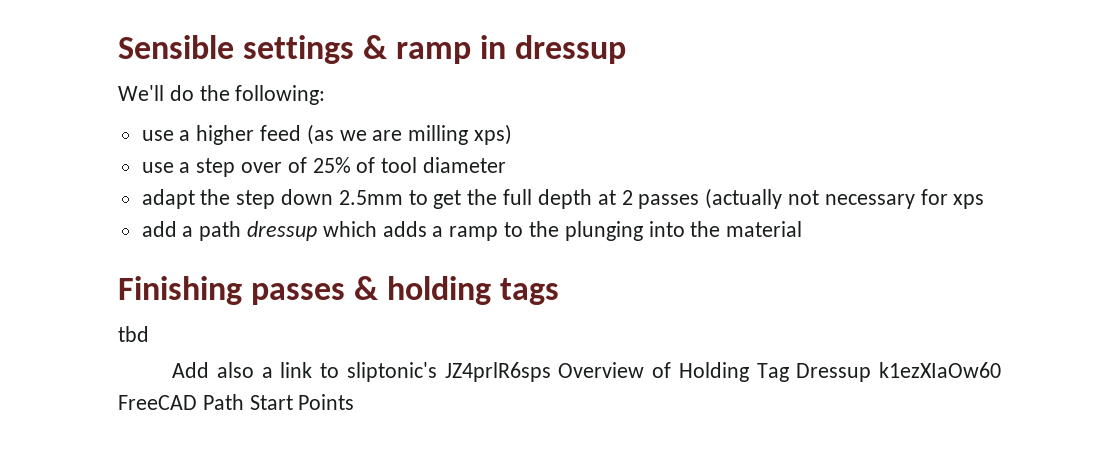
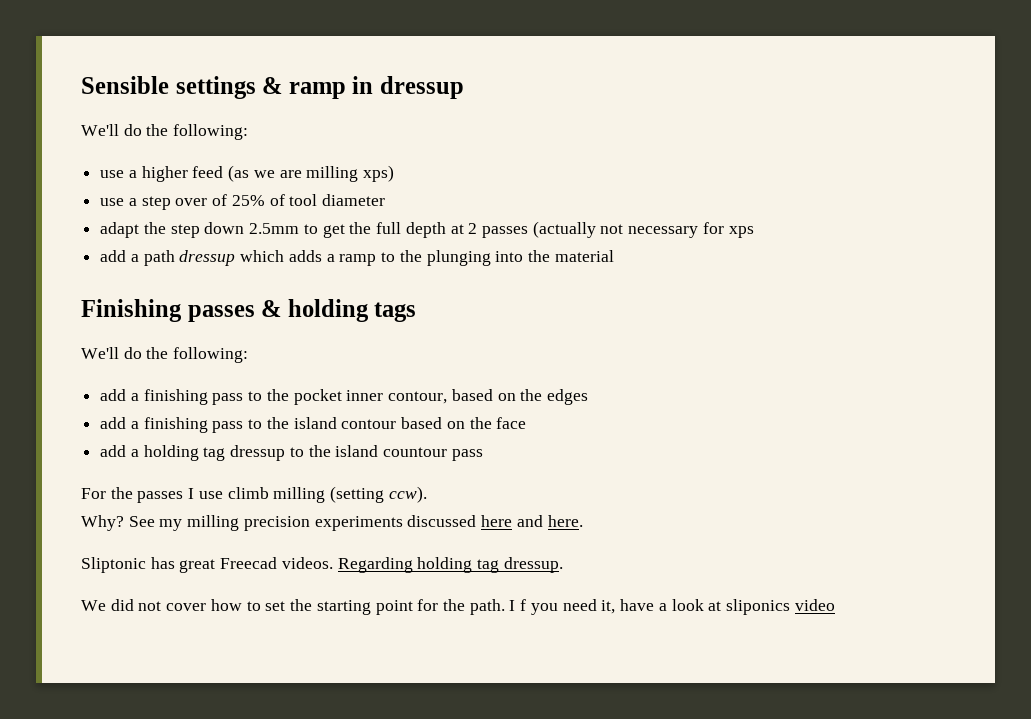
  Finishing passes & holding tags
- tbd
- Add also a link to sliptonic's JZ4prlR6sps Overview of Holding Tag Dressup k1ezXIaOw60 FreeCAD Path Start Points
+ We'll do the following:
+ add a finishing pass to the pocket inner contour, based on the edges
+ add a finishing pass to the island contour based on the face
+ add a holding tag dressup to the island countour pass
+ For the passes I use climb milling (setting ccw).
+ Why? See my milling precision experiments discussed here and here.
+ Sliptonic has great Freecad videos. Regarding holding tag dressup.
+ We did not cover how to set the starting point for the path. I f you need it, have a look at sliponics video

